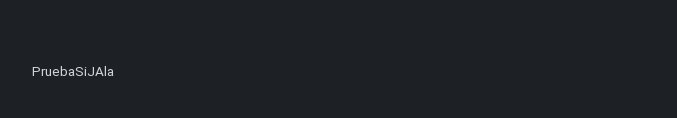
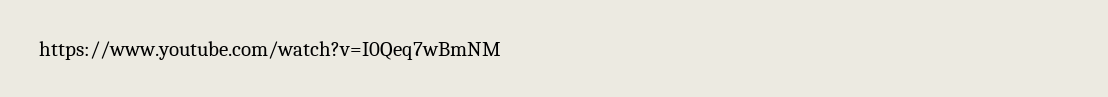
- PruebaSiJAla
+ https://www.youtube.com/watch?v=I0Qeq7wBmNM

